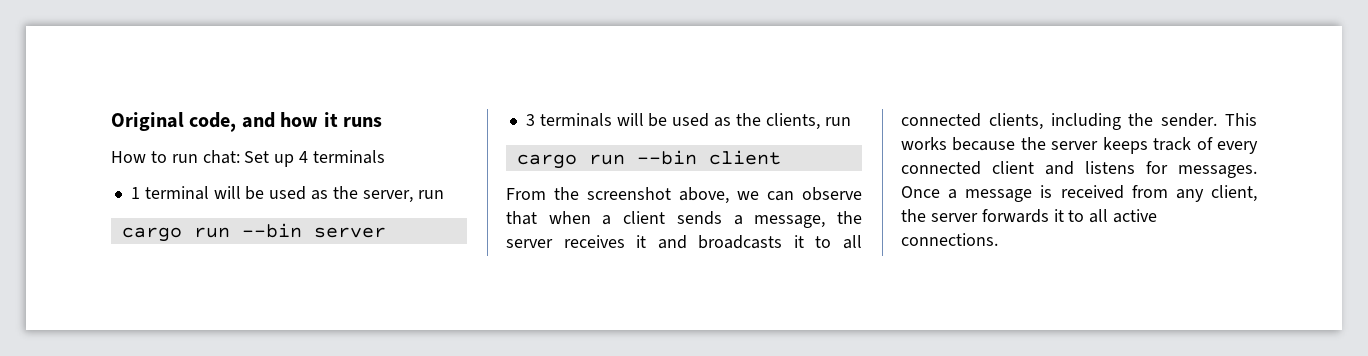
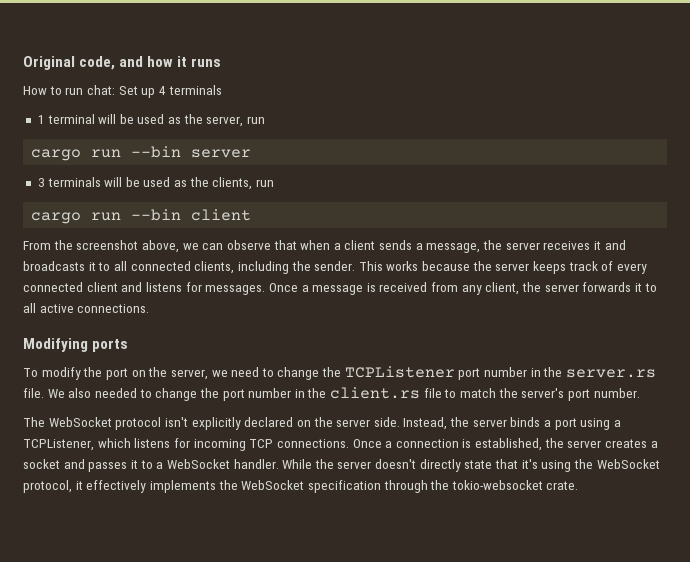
+ Modifying ports
+ To modify the port on the server, we need to change the TCPListener port number in the server.rs file. We also needed to change the port number in the client.rs file to match the server's port number.
+ The WebSocket protocol isn't explicitly declared on the server side. Instead, the server binds a port using a TCPListener, which listens for incoming TCP connections. Once a connection is established, the server creates a socket and passes it to a WebSocket handler. While the server doesn't directly state that it's using the WebSocket protocol, it effectively implements the WebSocket specification through the tokio-websocket crate.

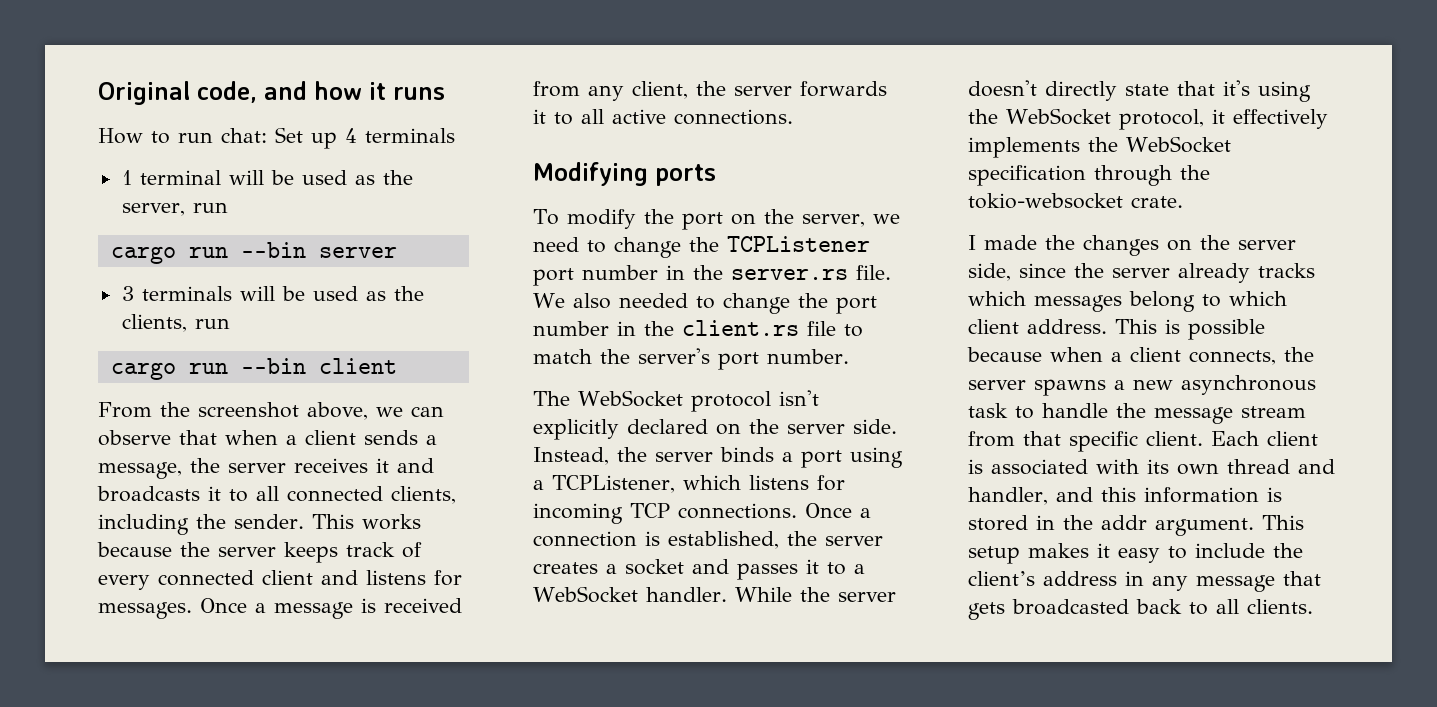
+ I made the changes on the server side, since the server already tracks which messages belong to which client address. This is possible because when a client connects, the server spawns a new asynchronous task to handle the message stream from that specific client. Each client is associated with its own thread and handler, and this information is stored in the addr argument. This setup makes it easy to include the client’s address in any message that gets broadcasted back to all clients.

